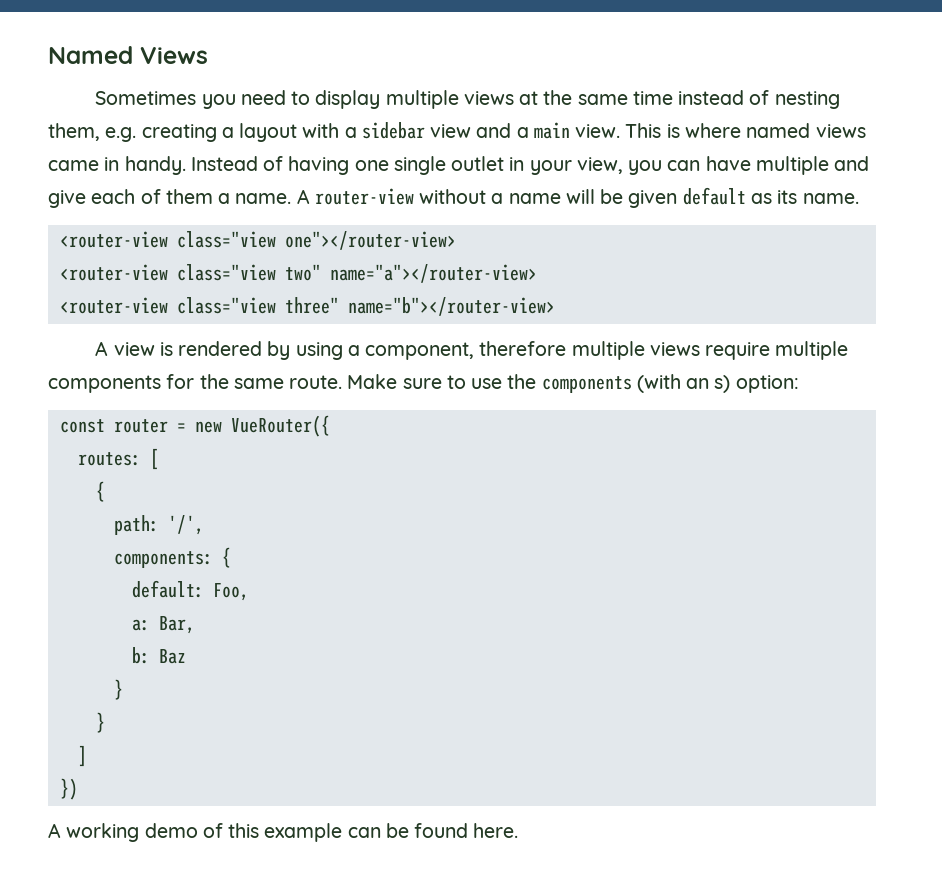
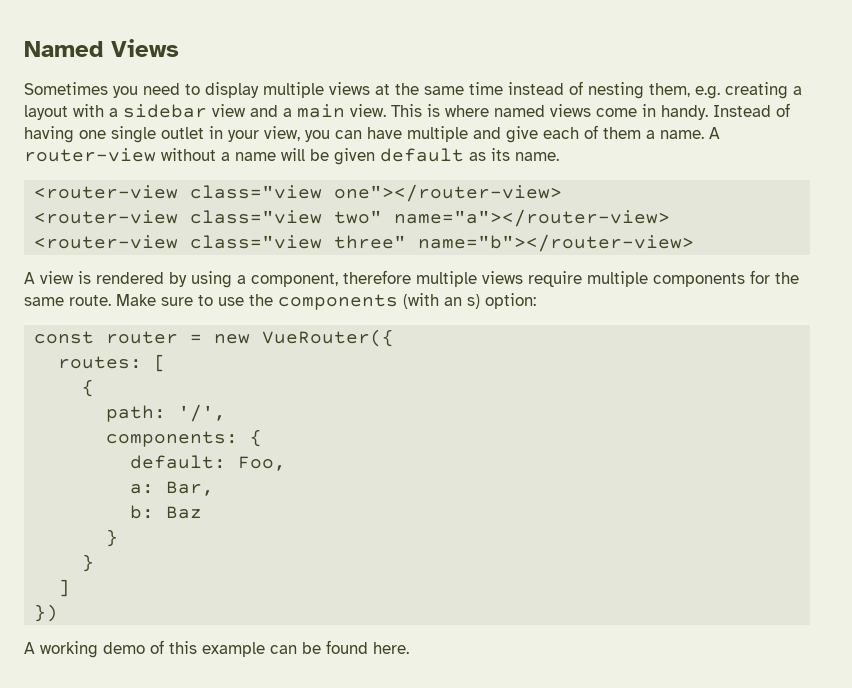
- This is where named views came in handy.
+ This is where named views come in handy.

